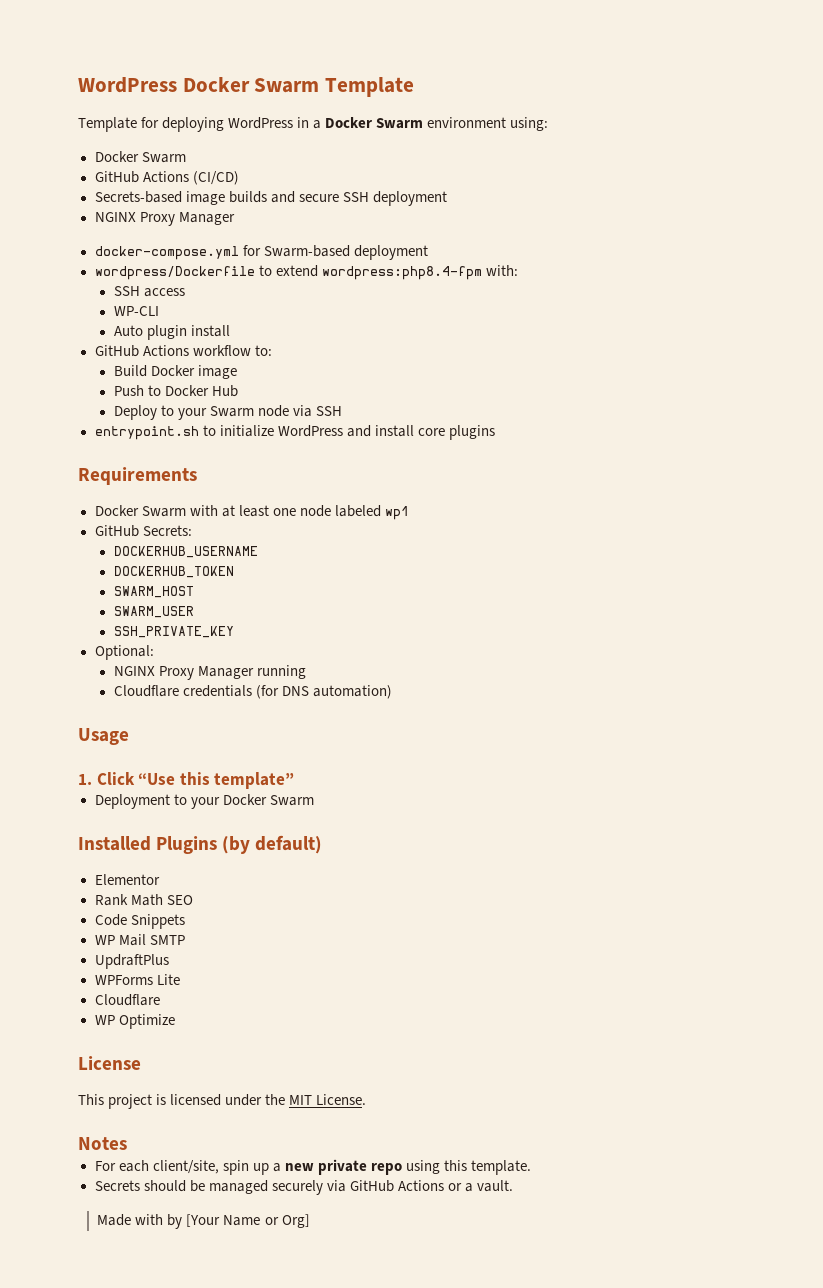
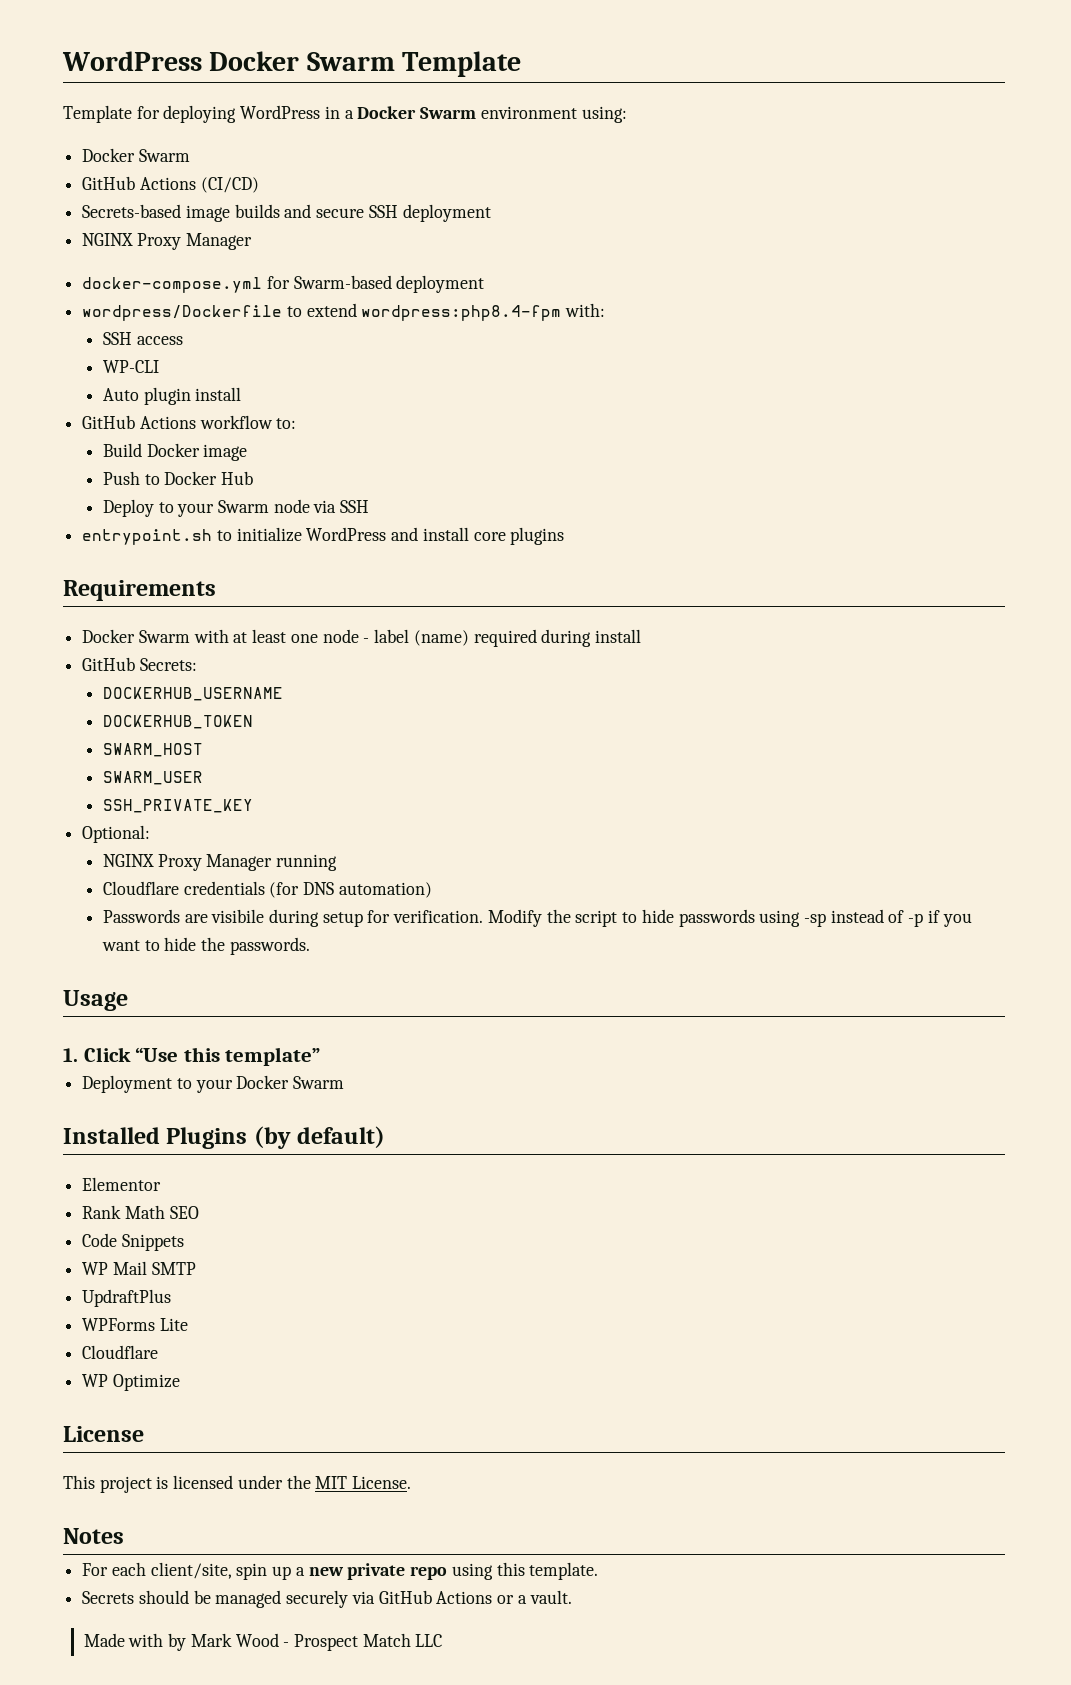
- Docker Swarm with at least one node labeled wp1
+ Docker Swarm with at least one node - label (name) required during install
+ Passwords are visibile during setup for verification. Modify the script to hide passwords using -sp instead of -p if you want to hide the passwords.
- Made with by [Your Name or Org]
+ Made with by Mark Wood - Prospect Match LLC

